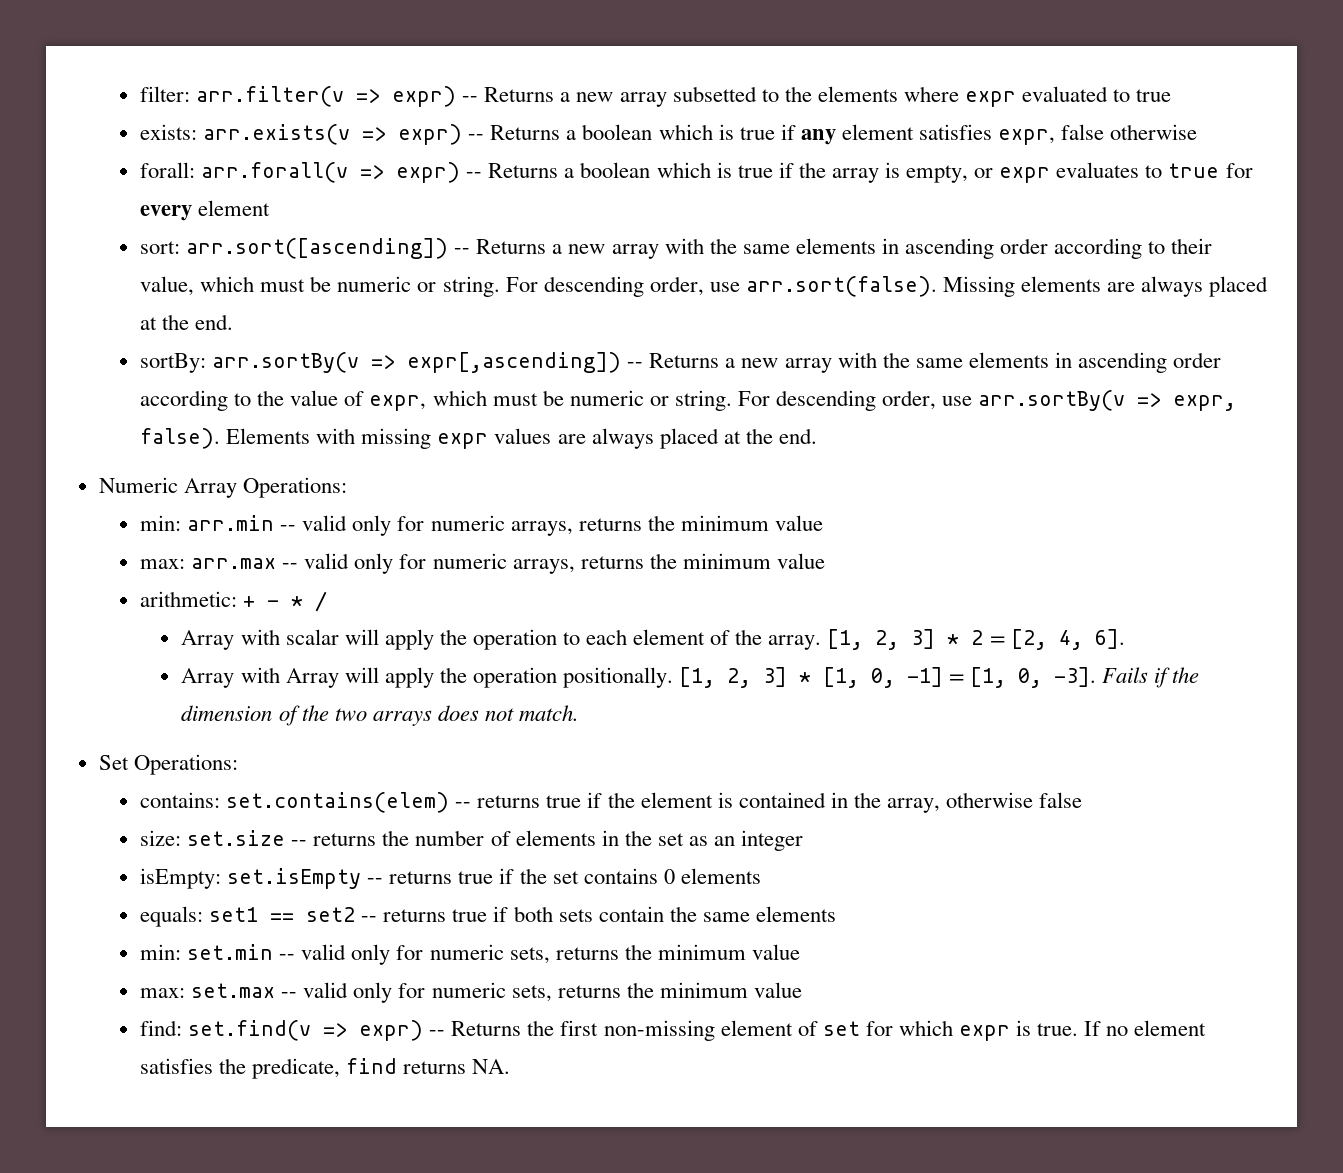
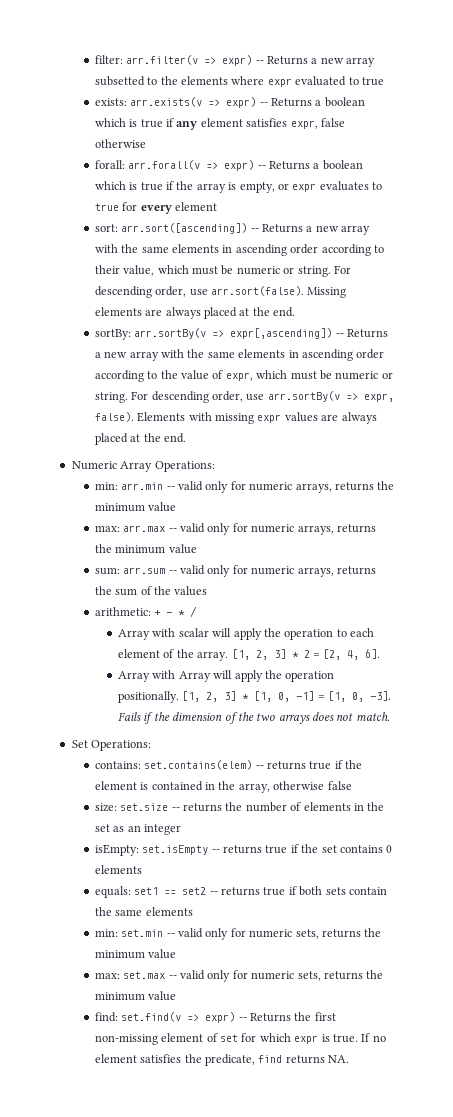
+ sum: arr.sum -- valid only for numeric arrays, returns the sum of the values

